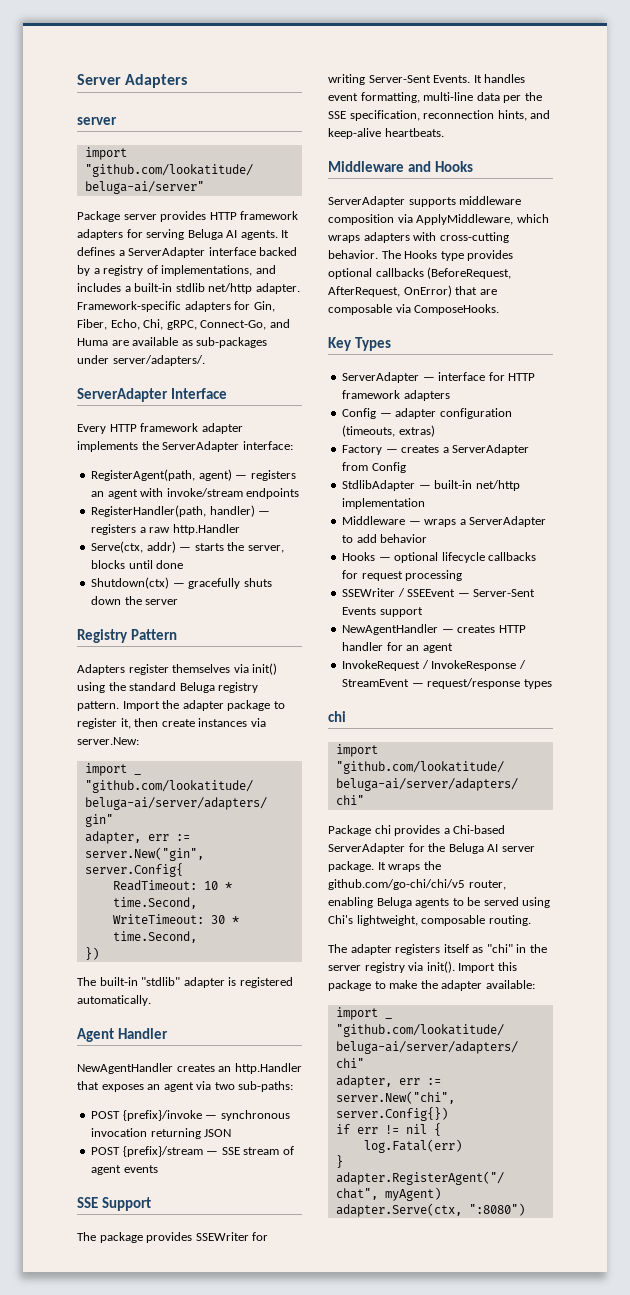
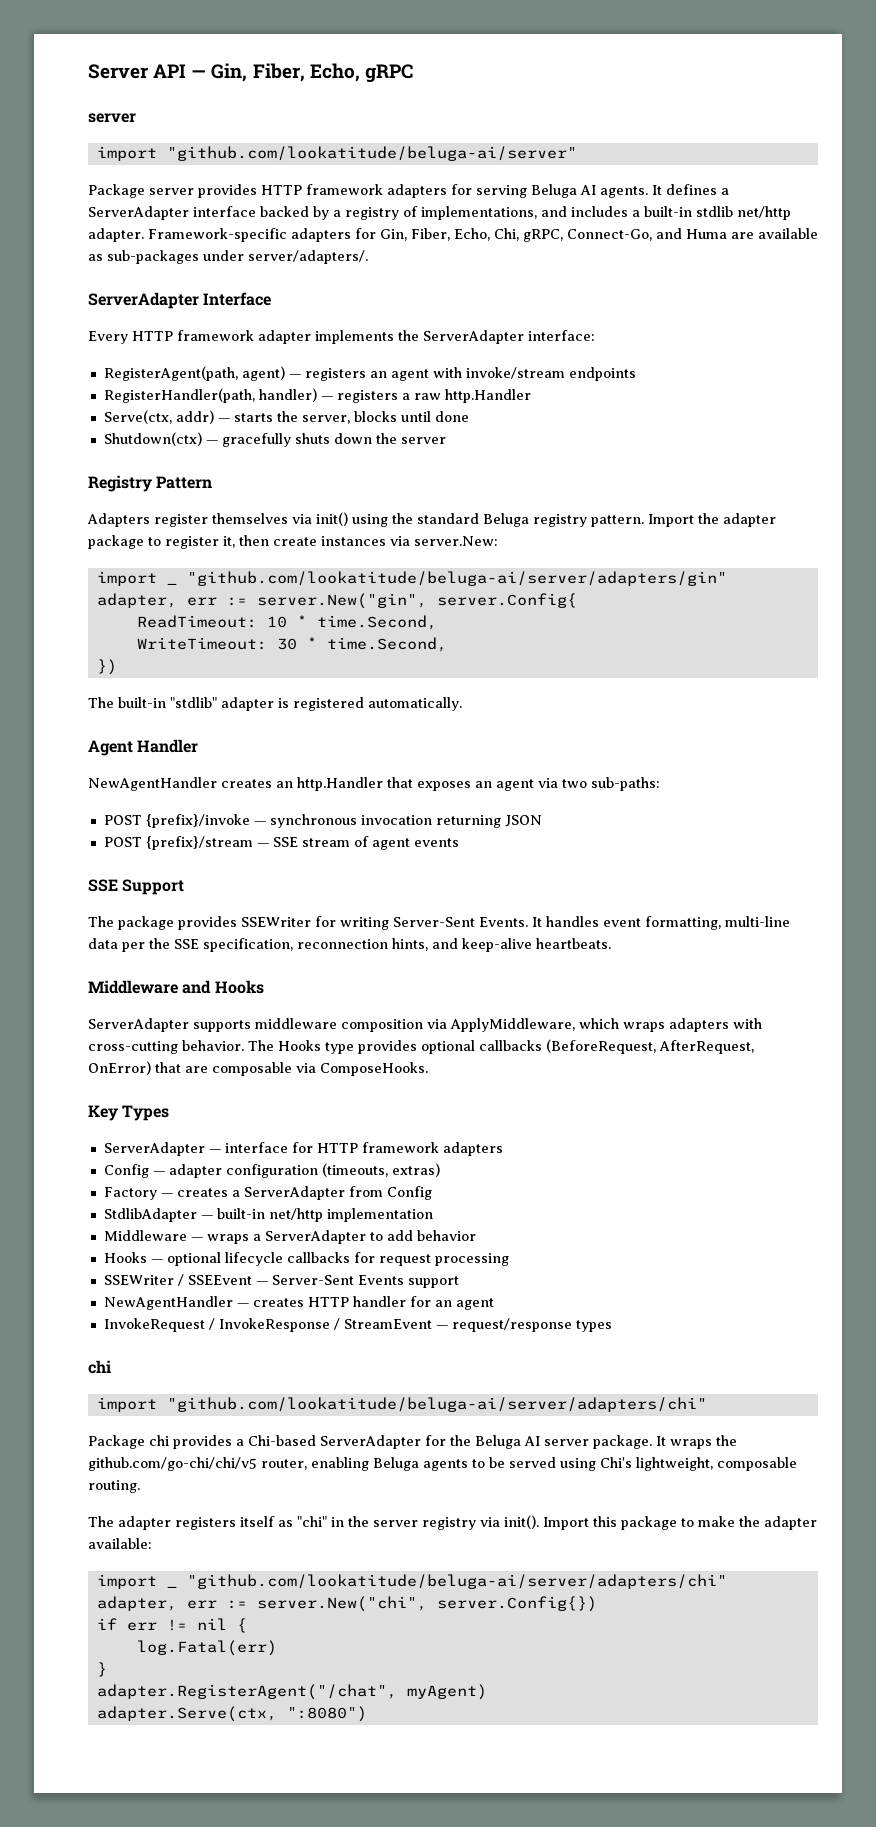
- Server Adapters
+ Server API — Gin, Fiber, Echo, gRPC

